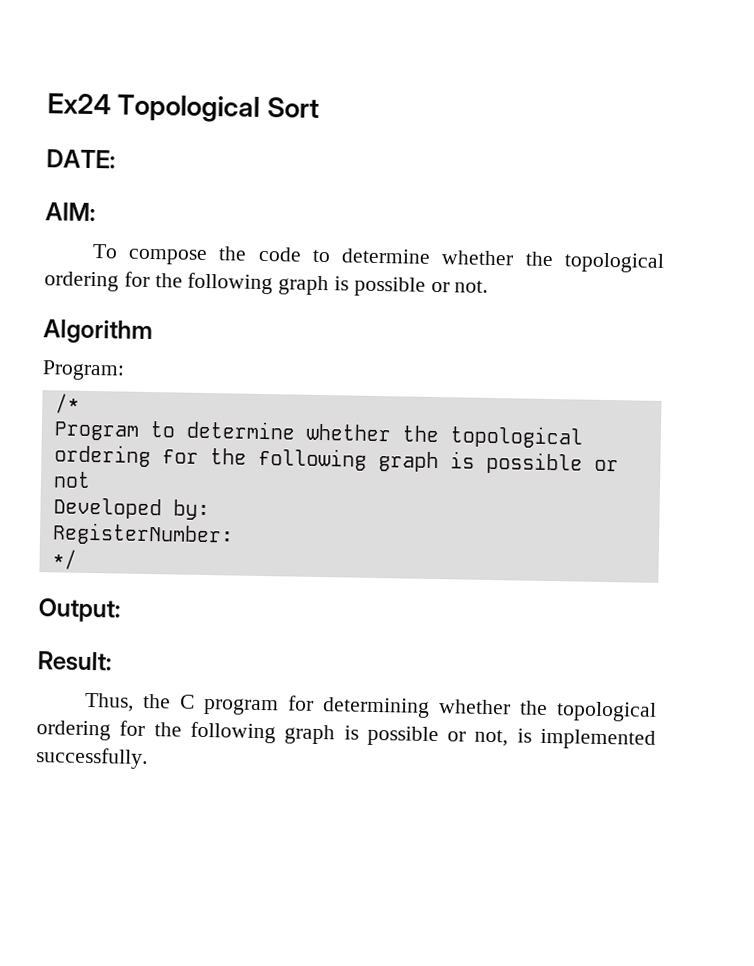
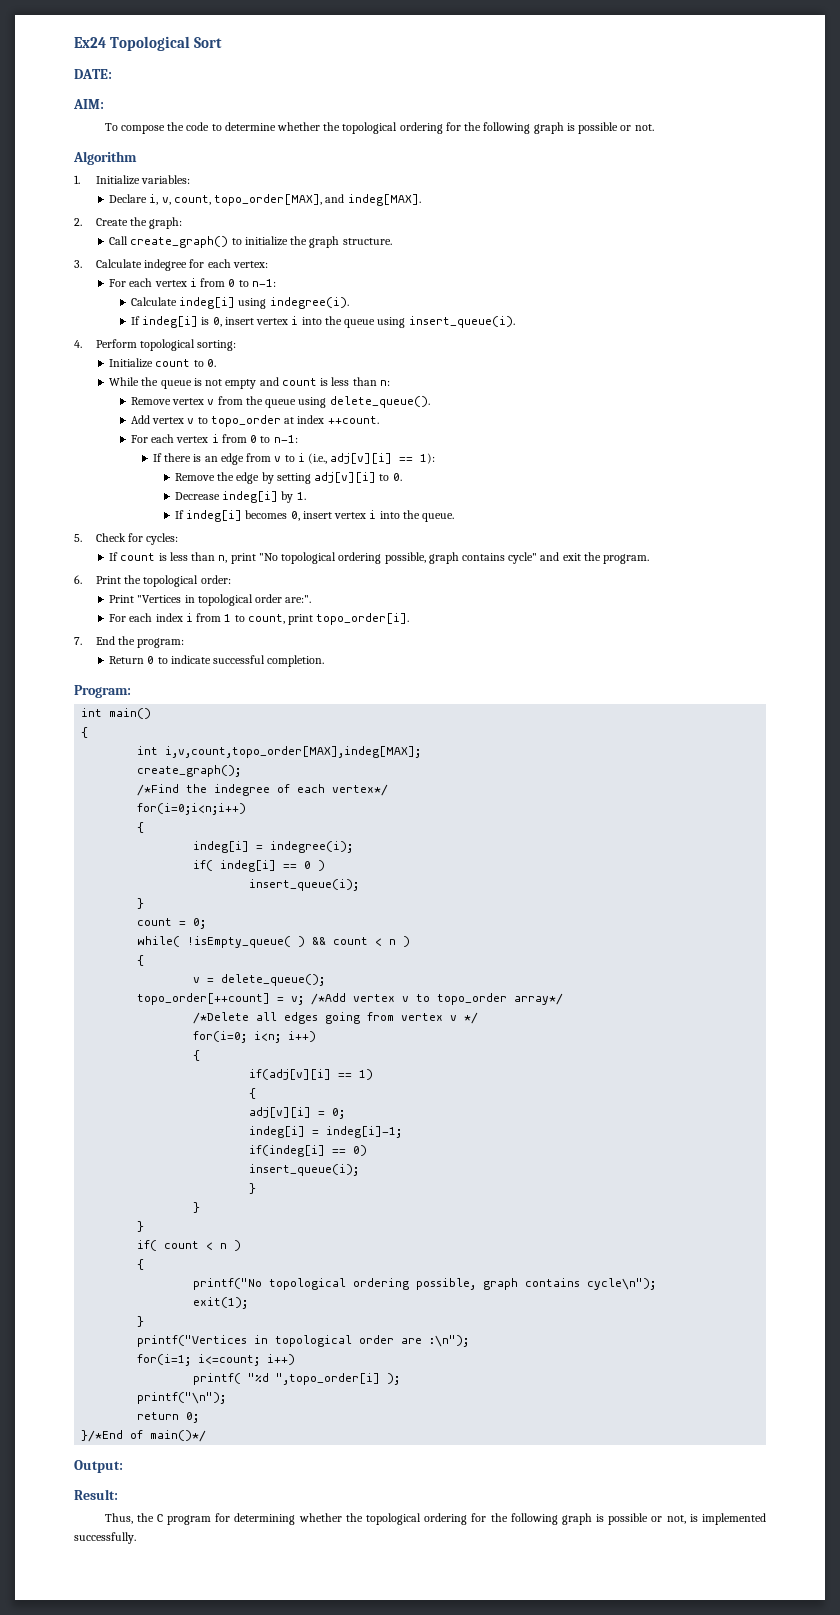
+ 1. Initialize variables:
+ Declare i, v, count, topo_order[MAX], and indeg[MAX].
+ 2. Create the graph:
+ Call create_graph() to initialize the graph structure.
+ 3. Calculate indegree for each vertex:
+ For each vertex i from 0 to n-1:
+ Calculate indeg[i] using indegree(i).
+ If indeg[i] is 0, insert vertex i into the queue using insert_queue(i).
+ 4. Perform topological sorting:
+ Initialize count to 0.
+ While the queue is not empty and count is less than n:
+ Remove vertex v from the queue using delete_queue().
+ Add vertex v to topo_order at index ++count.
+ For each vertex i from 0 to n-1:
+ If there is an edge from v to i (i.e., adj[v][i] == 1):
+ Remove the edge by setting adj[v][i] to 0.
+ Decrease indeg[i] by 1.
+ If indeg[i] becomes 0, insert vertex i into the queue.
+ 5. Check for cycles:
+ If count is less than n, print "No topological ordering possible, graph contains cycle" and exit the program.
+ 6. Print the topological order:
+ Print "Vertices in topological order are:".
+ For each index i from 1 to count, print topo_order[i].
+ 7. End the program:
+ Return 0 to indicate successful completion.
  Program:
- /*
- Program to determine whether the topological ordering for the following graph is possible or not
- Developed by:
- RegisterNumber:
- */
+ int main()
+ {
+ int i,v,count,topo_order[MAX],indeg[MAX];
+ create_graph();
+ /*Find the indegree of each vertex*/
+ for(i=0;i<n;i++)
+ {
+ indeg[i] = indegree(i);
+ if( indeg[i] == 0 )
+ insert_queue(i);
+ }
+ count = 0;
+ while( !isEmpty_queue( ) && count < n )
+ {
+ v = delete_queue();
+ topo_order[++count] = v; /*Add vertex v to topo_order array*/
+ /*Delete all edges going from vertex v */
+ for(i=0; i<n; i++)
+ {
+ if(adj[v][i] == 1)
+ {
+ adj[v][i] = 0;
+ indeg[i] = indeg[i]-1;
+ if(indeg[i] == 0)
+ insert_queue(i);
+ }
+ }
+ }
+ if( count < n )
+ {
+ printf("No topological ordering possible, graph contains cycle\n");
+ exit(1);
+ }
+ printf("Vertices in topological order are :\n");
+ for(i=1; i<=count; i++)
+ printf( "%d ",topo_order[i] );
+ printf("\n");
+ return 0;
+ }/*End of main()*/

